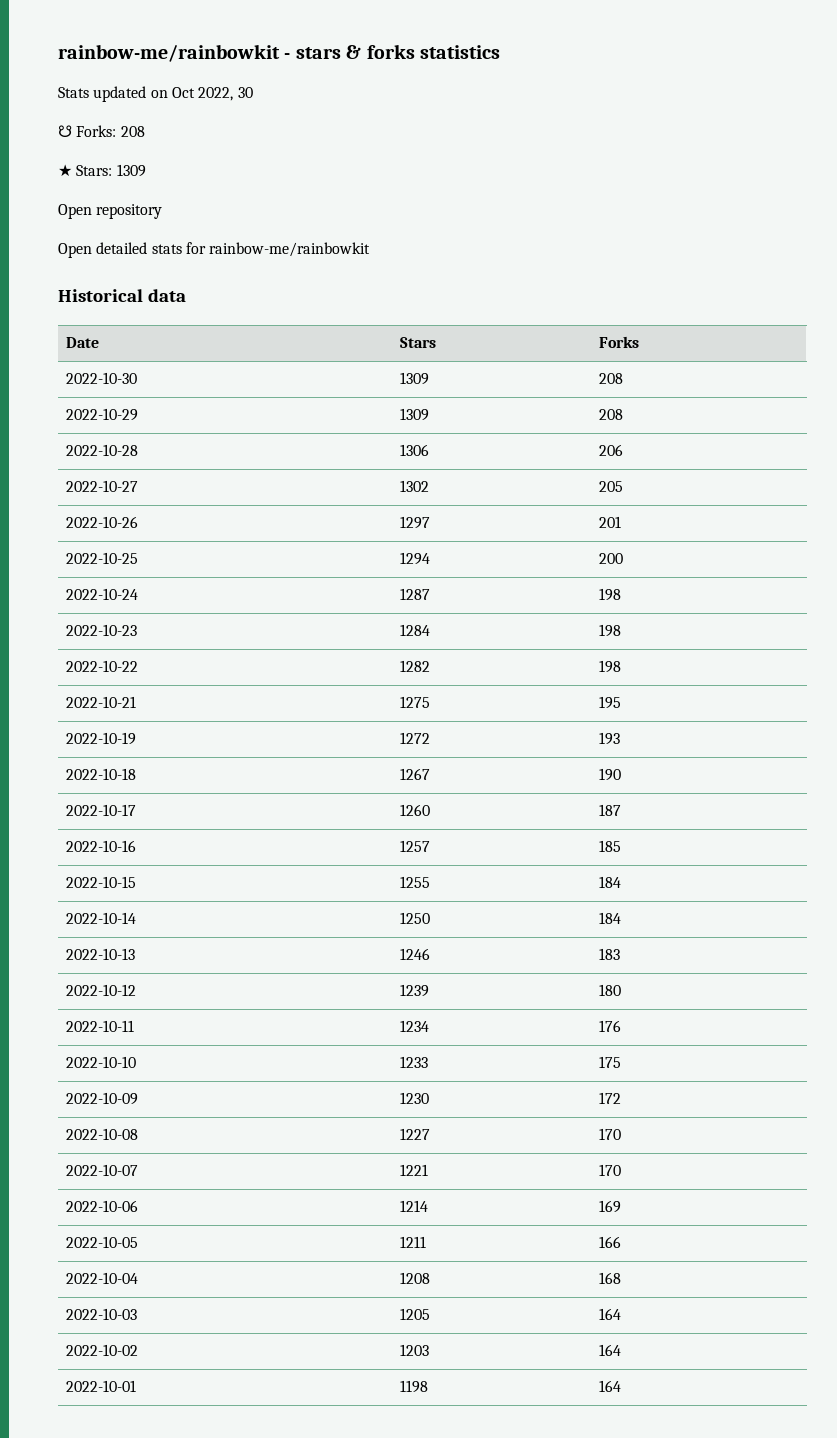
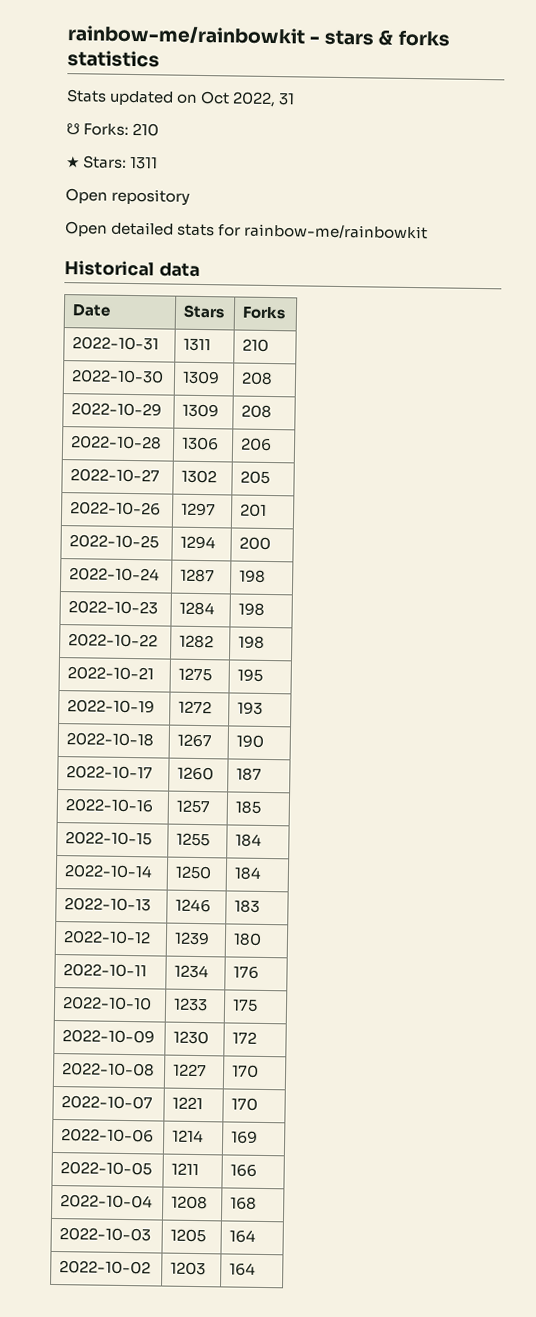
- Stats updated on Oct 2022, 30
+ Stats updated on Oct 2022, 31
- ☋ Forks: 208
+ ☋ Forks: 210
- ★ Stars: 1309
+ ★ Stars: 1311
+ 2022-10-31 | 1311 | 210
- 2022-10-01 | 1198 | 164

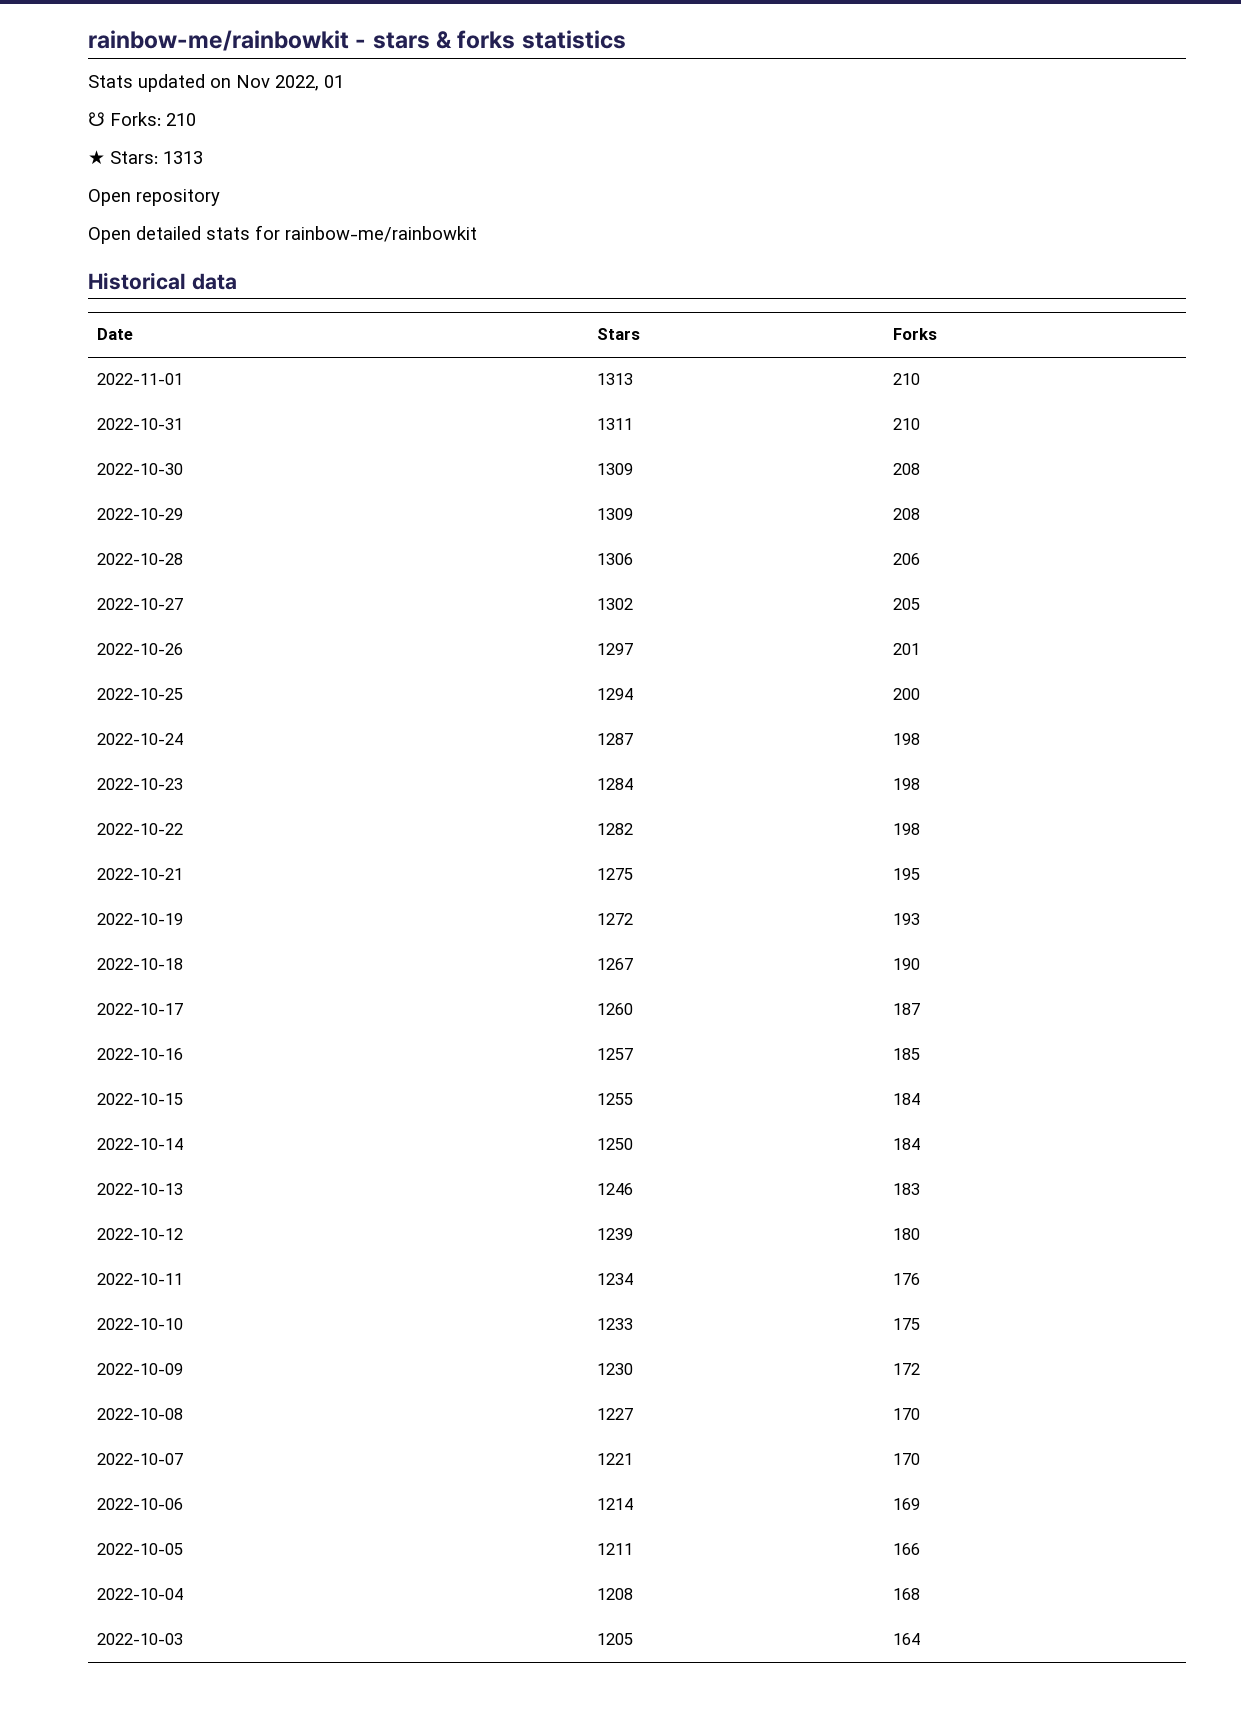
- Stats updated on Oct 2022, 31
+ Stats updated on Nov 2022, 01
- ★ Stars: 1311
+ ★ Stars: 1313
+ 2022-11-01 | 1313 | 210
- 2022-10-02 | 1203 | 164

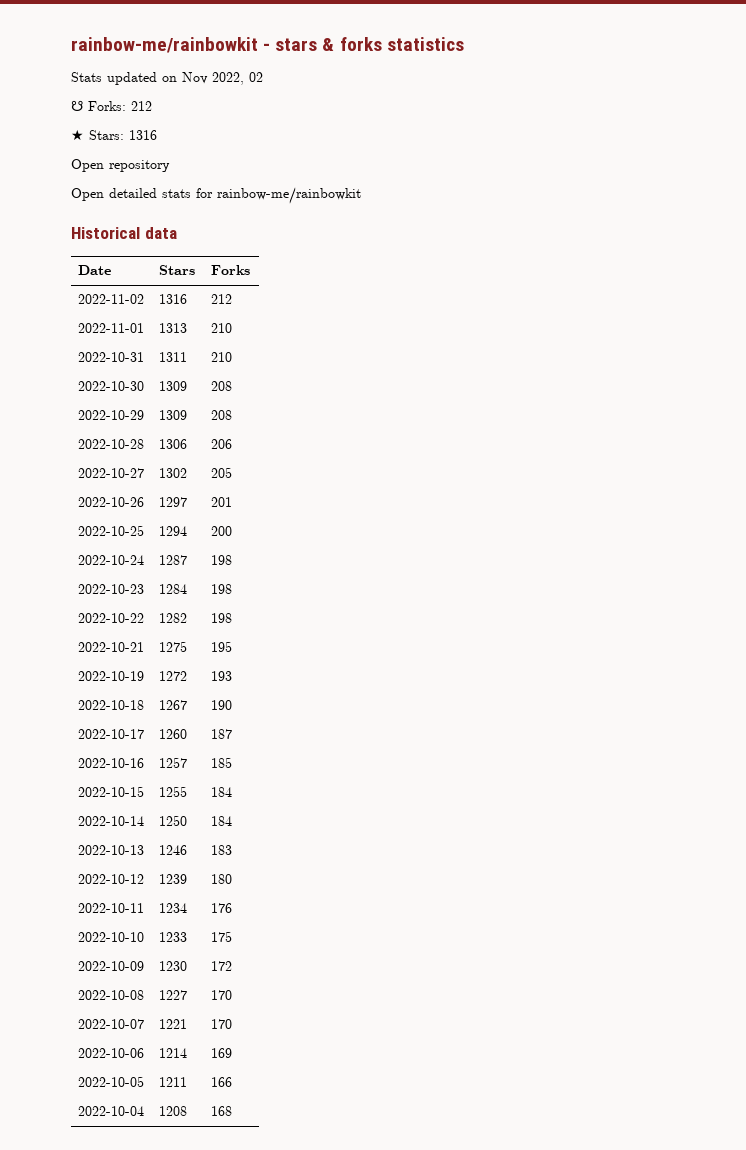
- Stats updated on Nov 2022, 01
+ Stats updated on Nov 2022, 02
- ☋ Forks: 210
+ ☋ Forks: 212
- ★ Stars: 1313
+ ★ Stars: 1316
+ 2022-11-02 | 1316 | 212
- 2022-10-03 | 1205 | 164

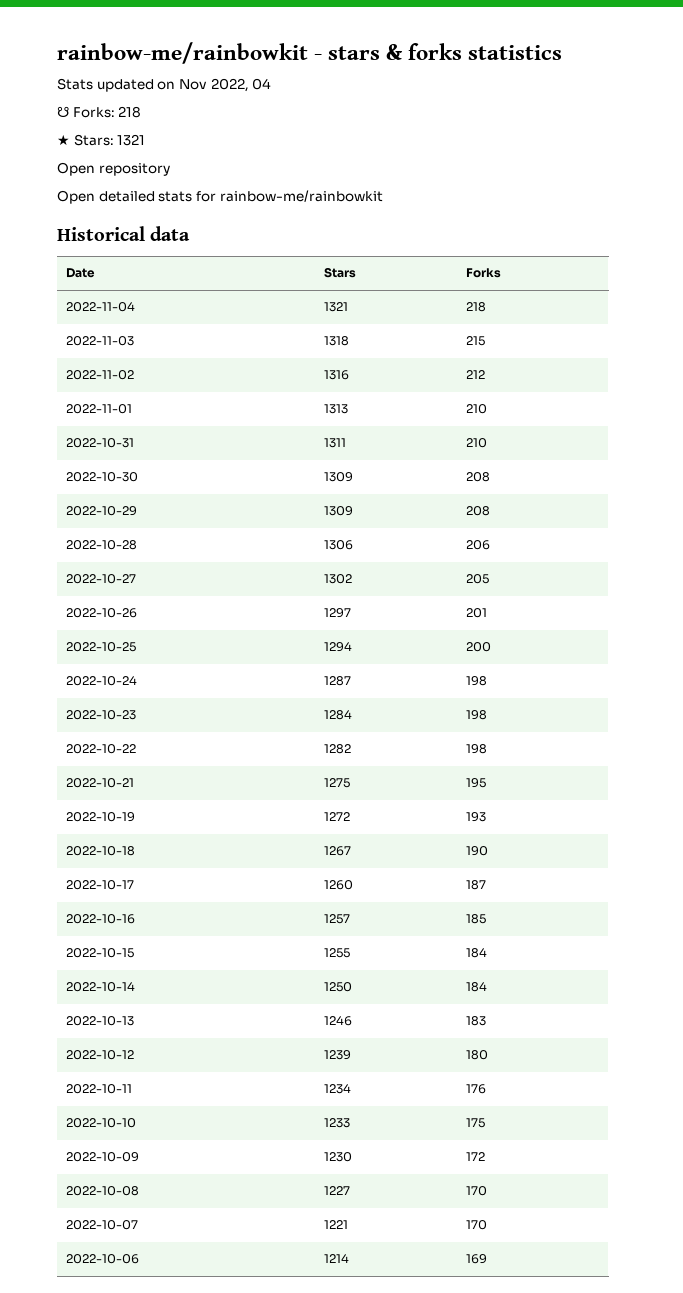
- Stats updated on Nov 2022, 02
+ Stats updated on Nov 2022, 04
- ☋ Forks: 212
+ ☋ Forks: 218
- ★ Stars: 1316
+ ★ Stars: 1321
+ 2022-11-04 | 1321 | 218
+ 2022-11-03 | 1318 | 215
- 2022-10-05 | 1211 | 166
- 2022-10-04 | 1208 | 168

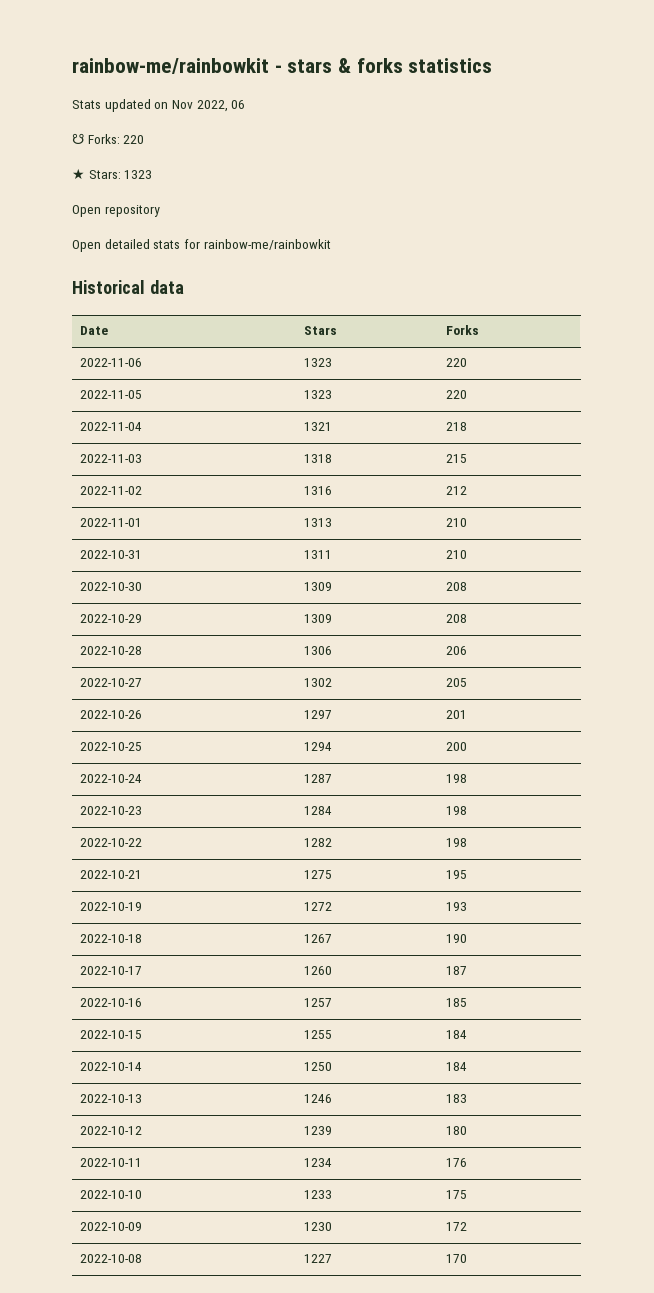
- Stats updated on Nov 2022, 04
+ Stats updated on Nov 2022, 06
- ☋ Forks: 218
+ ☋ Forks: 220
- ★ Stars: 1321
+ ★ Stars: 1323
+ 2022-11-06 | 1323 | 220
+ 2022-11-05 | 1323 | 220
- 2022-10-07 | 1221 | 170
- 2022-10-06 | 1214 | 169

